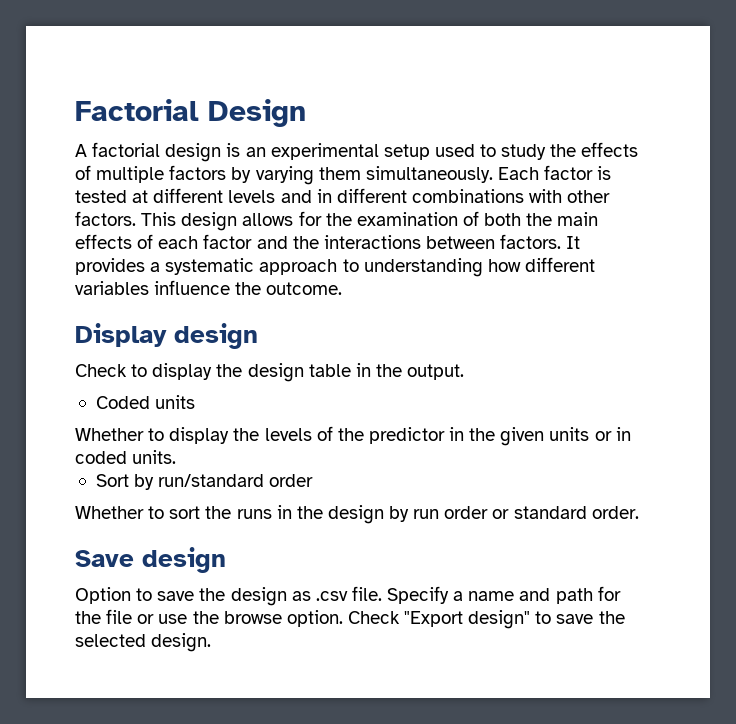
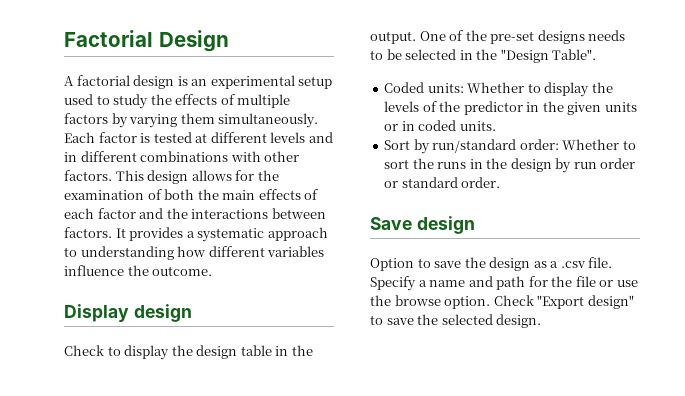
+ One of the pre-set designs needs to be selected in the "Design Table".
- Coded units
- Whether to display the levels of the predictor in the given units or in coded units.
+ Coded units: Whether to display the levels of the predictor in the given units or in coded units.
- Sort by run/standard order
- Whether to sort the runs in the design by run order or standard order.
+ Sort by run/standard order: Whether to sort the runs in the design by run order or standard order.
- Option to save the design as .csv file.
+ Option to save the design as a .csv file.

